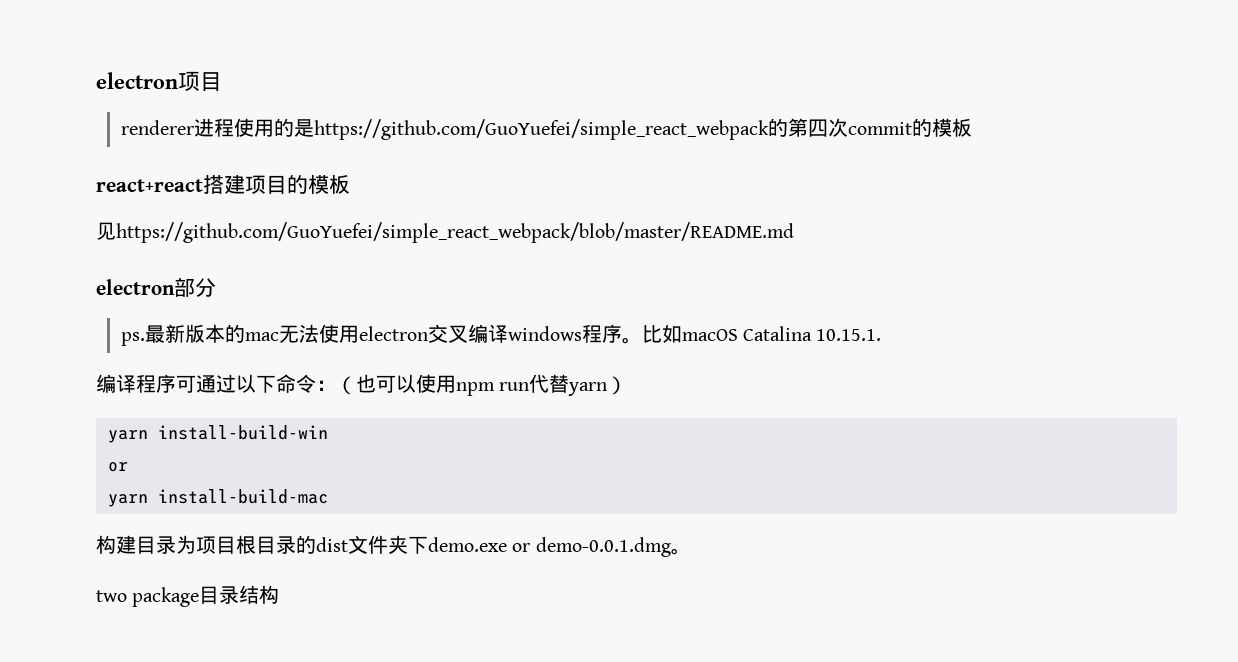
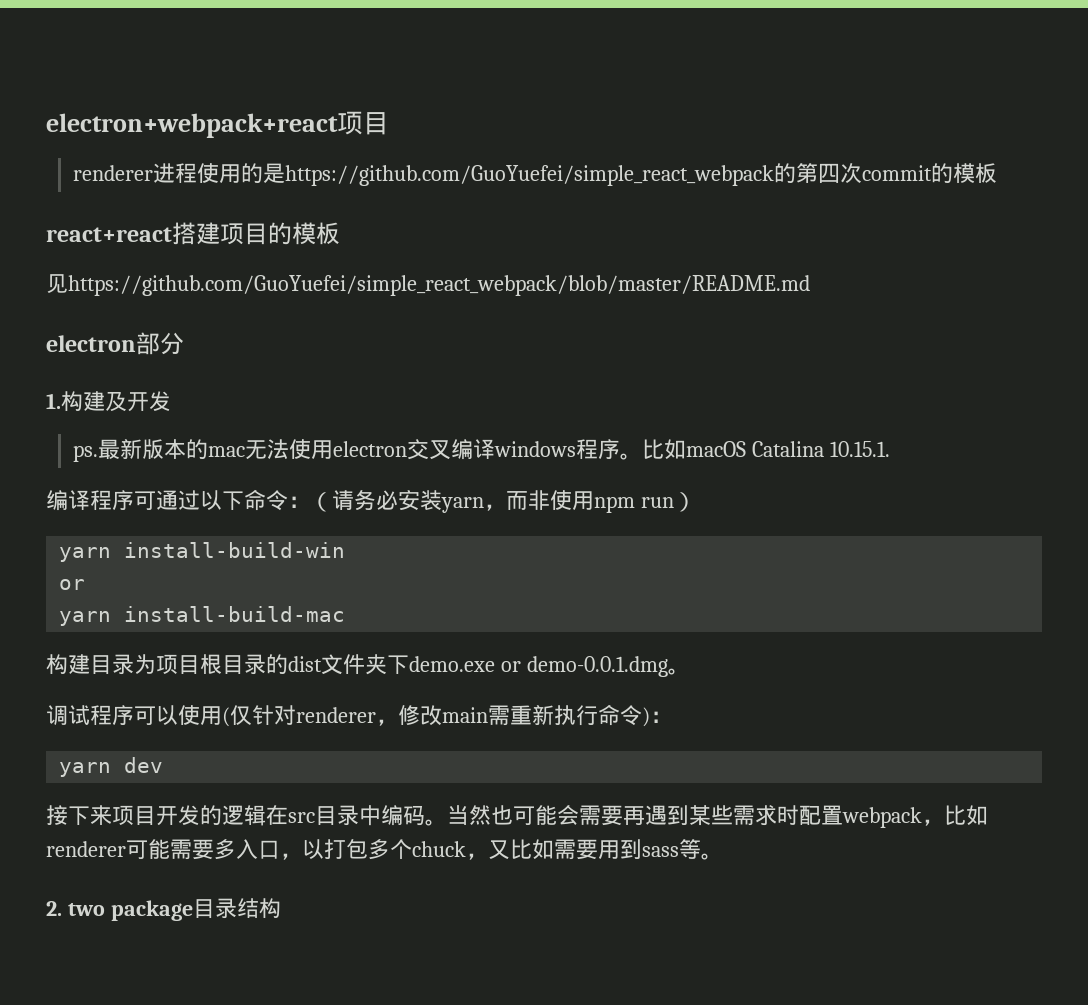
- electron项目
+ electron+webpack+react项目
+ 1.构建及开发
- 编译程序可通过以下命令：（也可以使用npm run代替yarn）
+ 编译程序可通过以下命令：（请务必安装yarn，而非使用npm run）
- two package目录结构
+ 调试程序可以使用(仅针对renderer，修改main需重新执行命令)：
+ yarn dev
+ 接下来项目开发的逻辑在src目录中编码。当然也可能会需要再遇到某些需求时配置webpack，比如renderer可能需要多入口，以打包多个chuck，又比如需要用到sass等。
+ 2. two package目录结构

